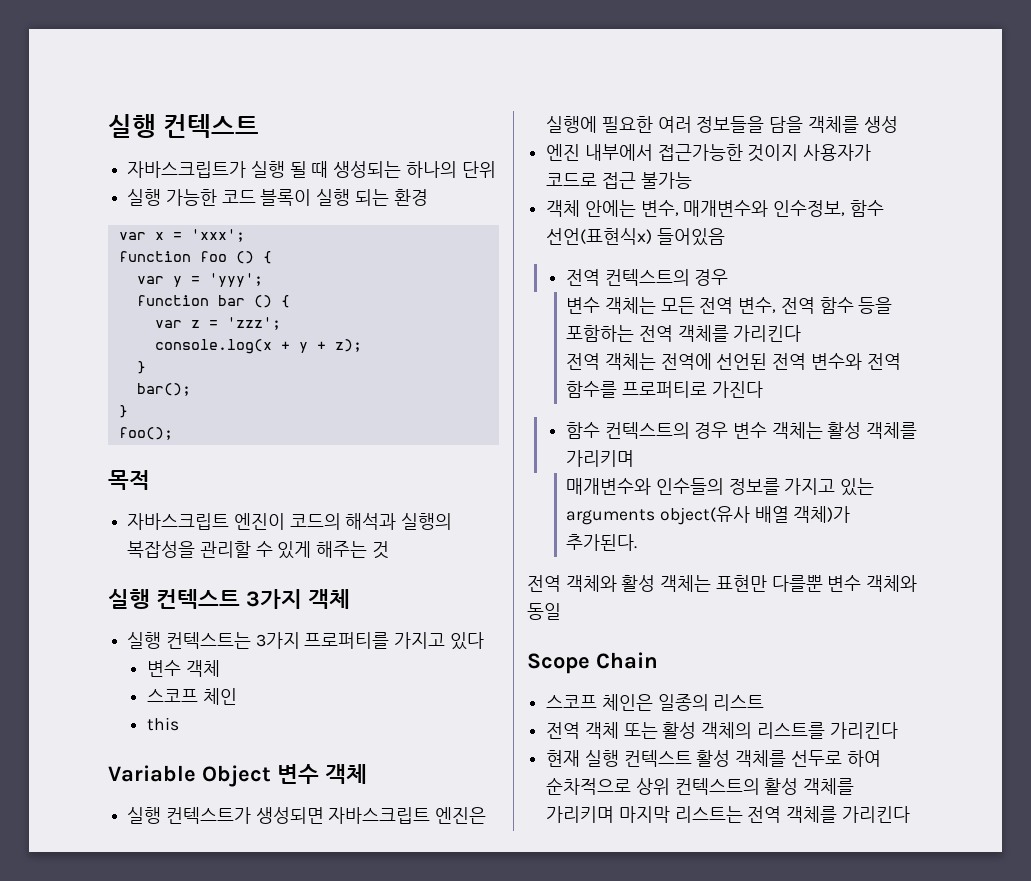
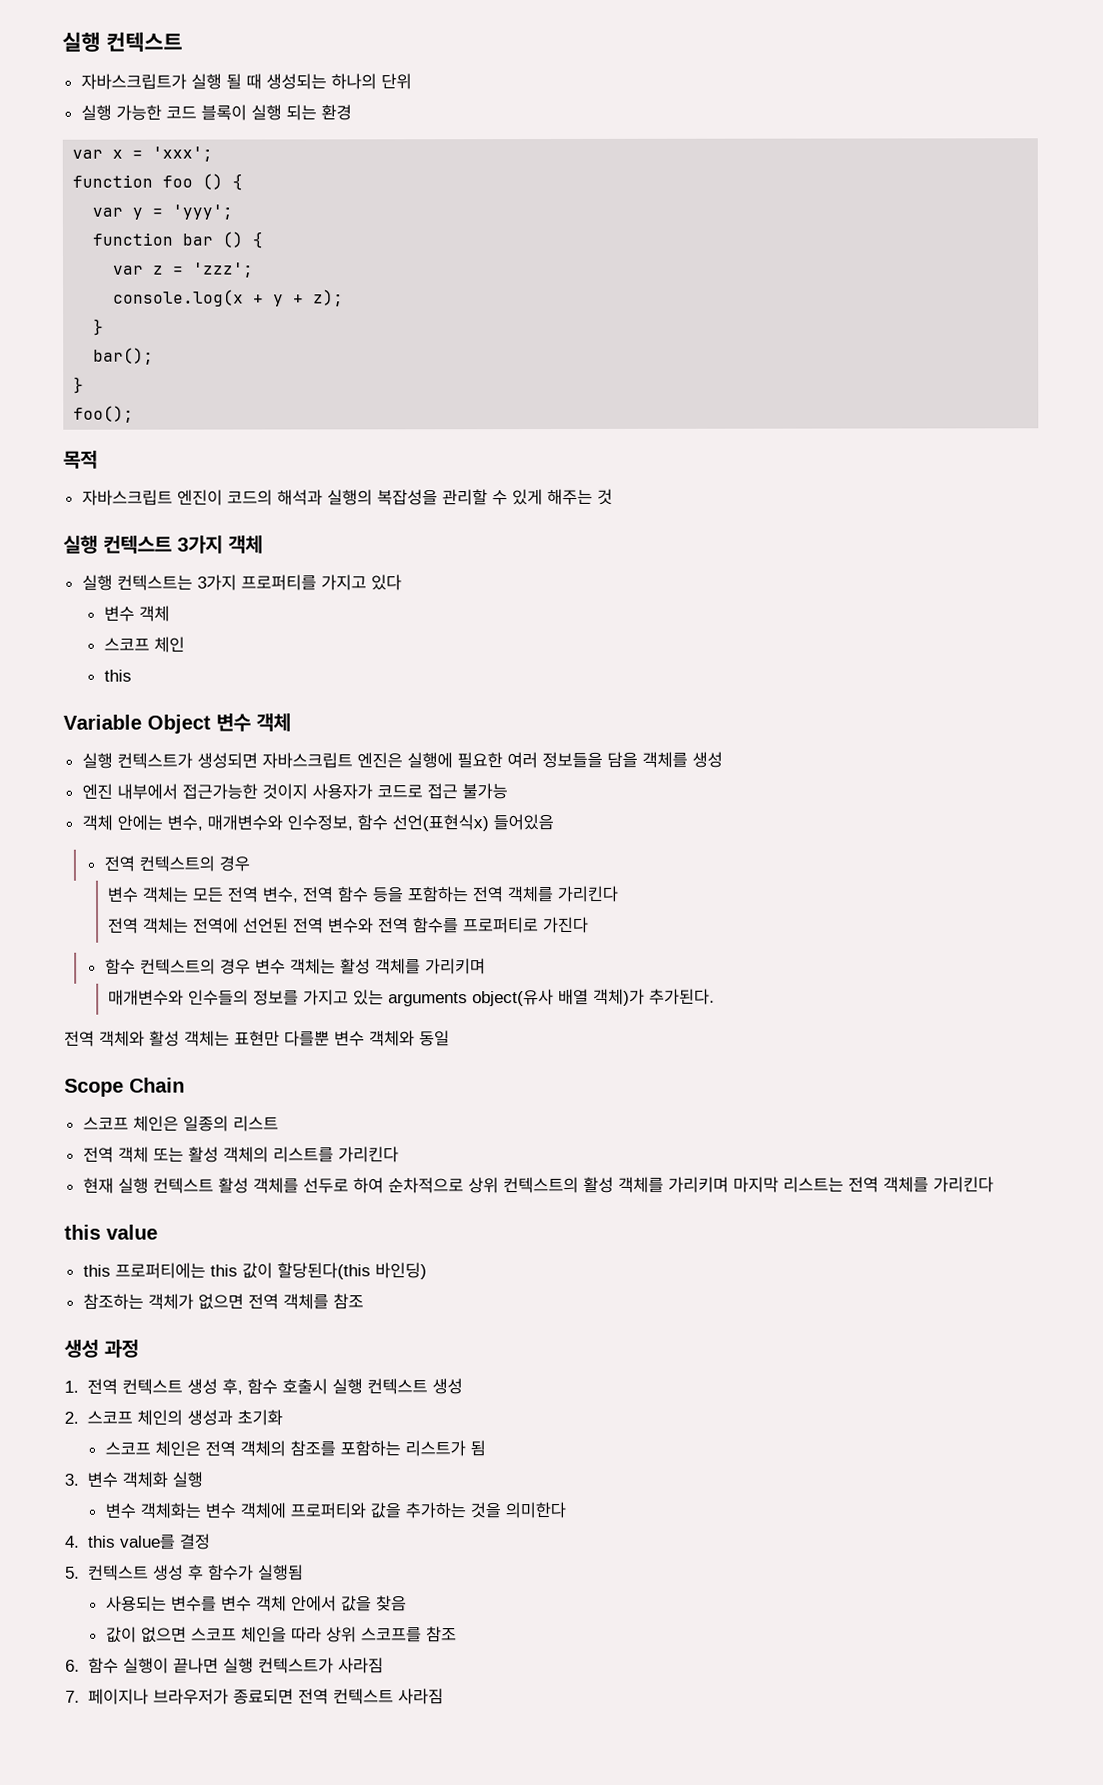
+ this value
+ this 프로퍼티에는 this 값이 할당된다(this 바인딩)
+ 참조하는 객체가 없으면 전역 객체를 참조
+ 생성 과정
+ 1. 전역 컨텍스트 생성 후, 함수 호출시 실행 컨텍스트 생성
+ 2. 스코프 체인의 생성과 초기화
+ 스코프 체인은 전역 객체의 참조를 포함하는 리스트가 됨
+ 3. 변수 객체화 실행
+ 변수 객체화는 변수 객체에 프로퍼티와 값을 추가하는 것을 의미한다
+ 4. this value를 결정
+ 5. 컨텍스트 생성 후 함수가 실행됨
+ 사용되는 변수를 변수 객체 안에서 값을 찾음
+ 값이 없으면 스코프 체인을 따라 상위 스코프를 참조
+ 6. 함수 실행이 끝나면 실행 컨텍스트가 사라짐
+ 7. 페이지나 브라우저가 종료되면 전역 컨텍스트 사라짐

